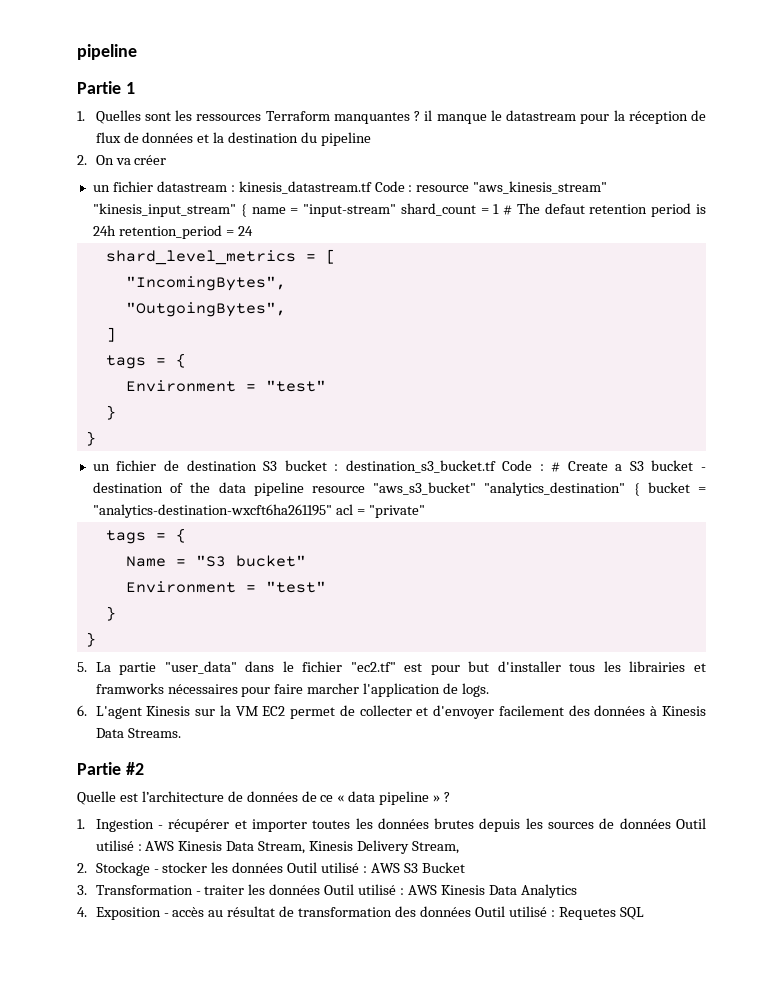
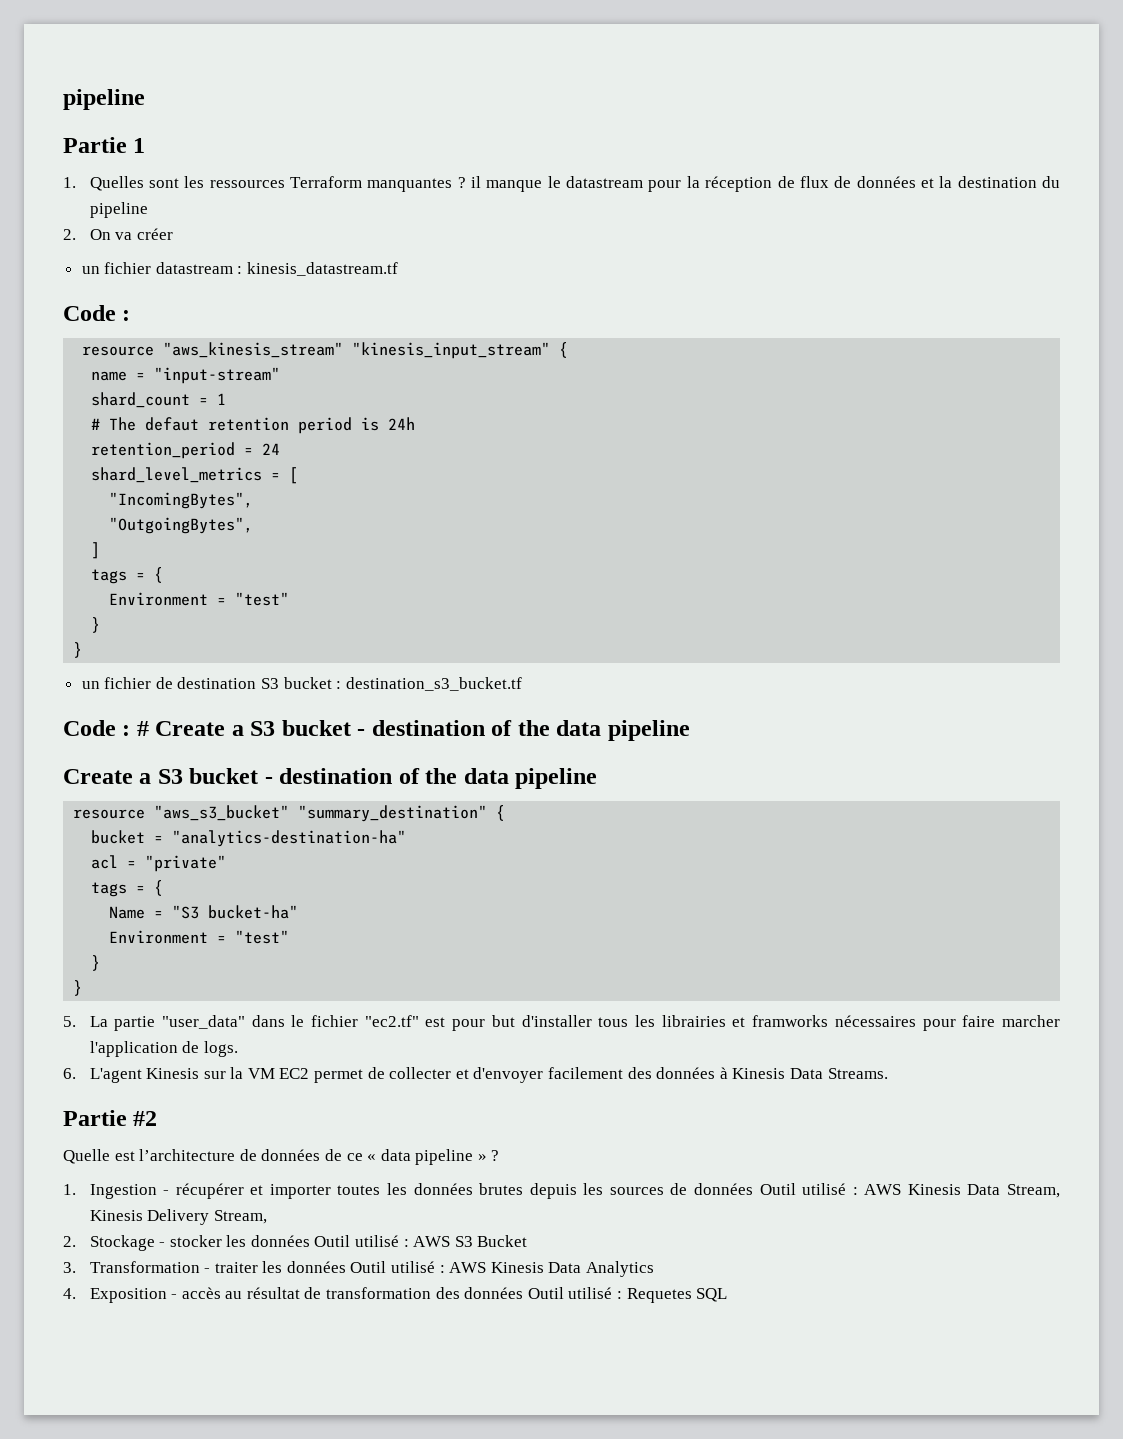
- un fichier datastream : kinesis_datastream.tf Code : resource "aws_kinesis_stream" "kinesis_input_stream" { name = "input-stream" shard_count = 1 # The defaut retention period is 24h retention_period = 24
+ un fichier datastream : kinesis_datastream.tf
+ Code :
+ resource "aws_kinesis_stream" "kinesis_input_stream" {
+ name = "input-stream"
+ shard_count = 1
+ # The defaut retention period is 24h
+ retention_period = 24
- un fichier de destination S3 bucket : destination_s3_bucket.tf Code : # Create a S3 bucket - destination of the data pipeline resource "aws_s3_bucket" "analytics_destination" { bucket = "analytics-destination-wxcft6ha261195" acl = "private"
+ un fichier de destination S3 bucket : destination_s3_bucket.tf
+ Code : # Create a S3 bucket - destination of the data pipeline
+ Create a S3 bucket - destination of the data pipeline
+ resource "aws_s3_bucket" "summary_destination" {
+ bucket = "analytics-destination-ha"
+ acl = "private"
- Name = "S3 bucket"
+ Name = "S3 bucket-ha"

